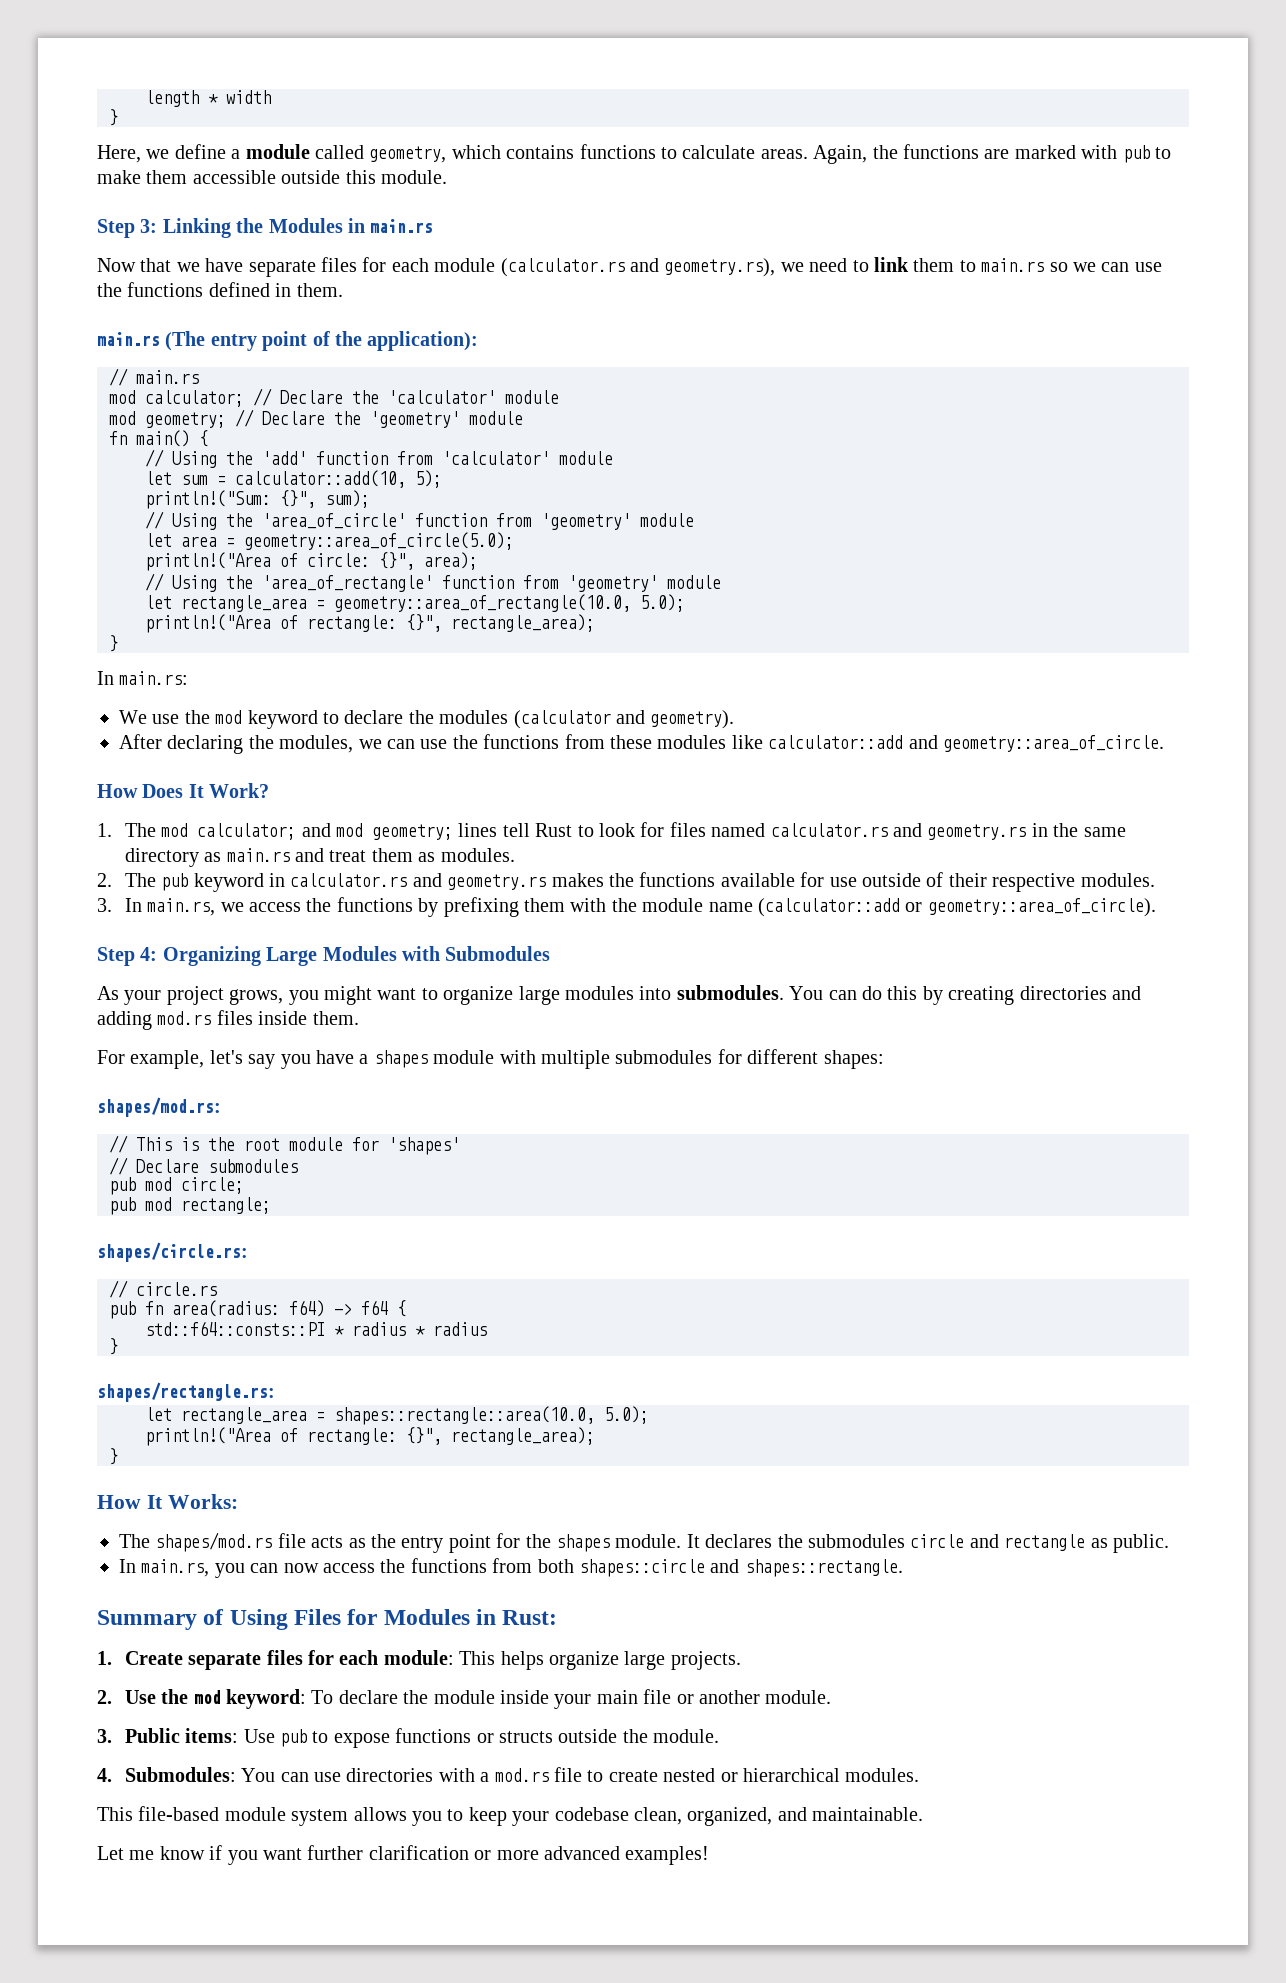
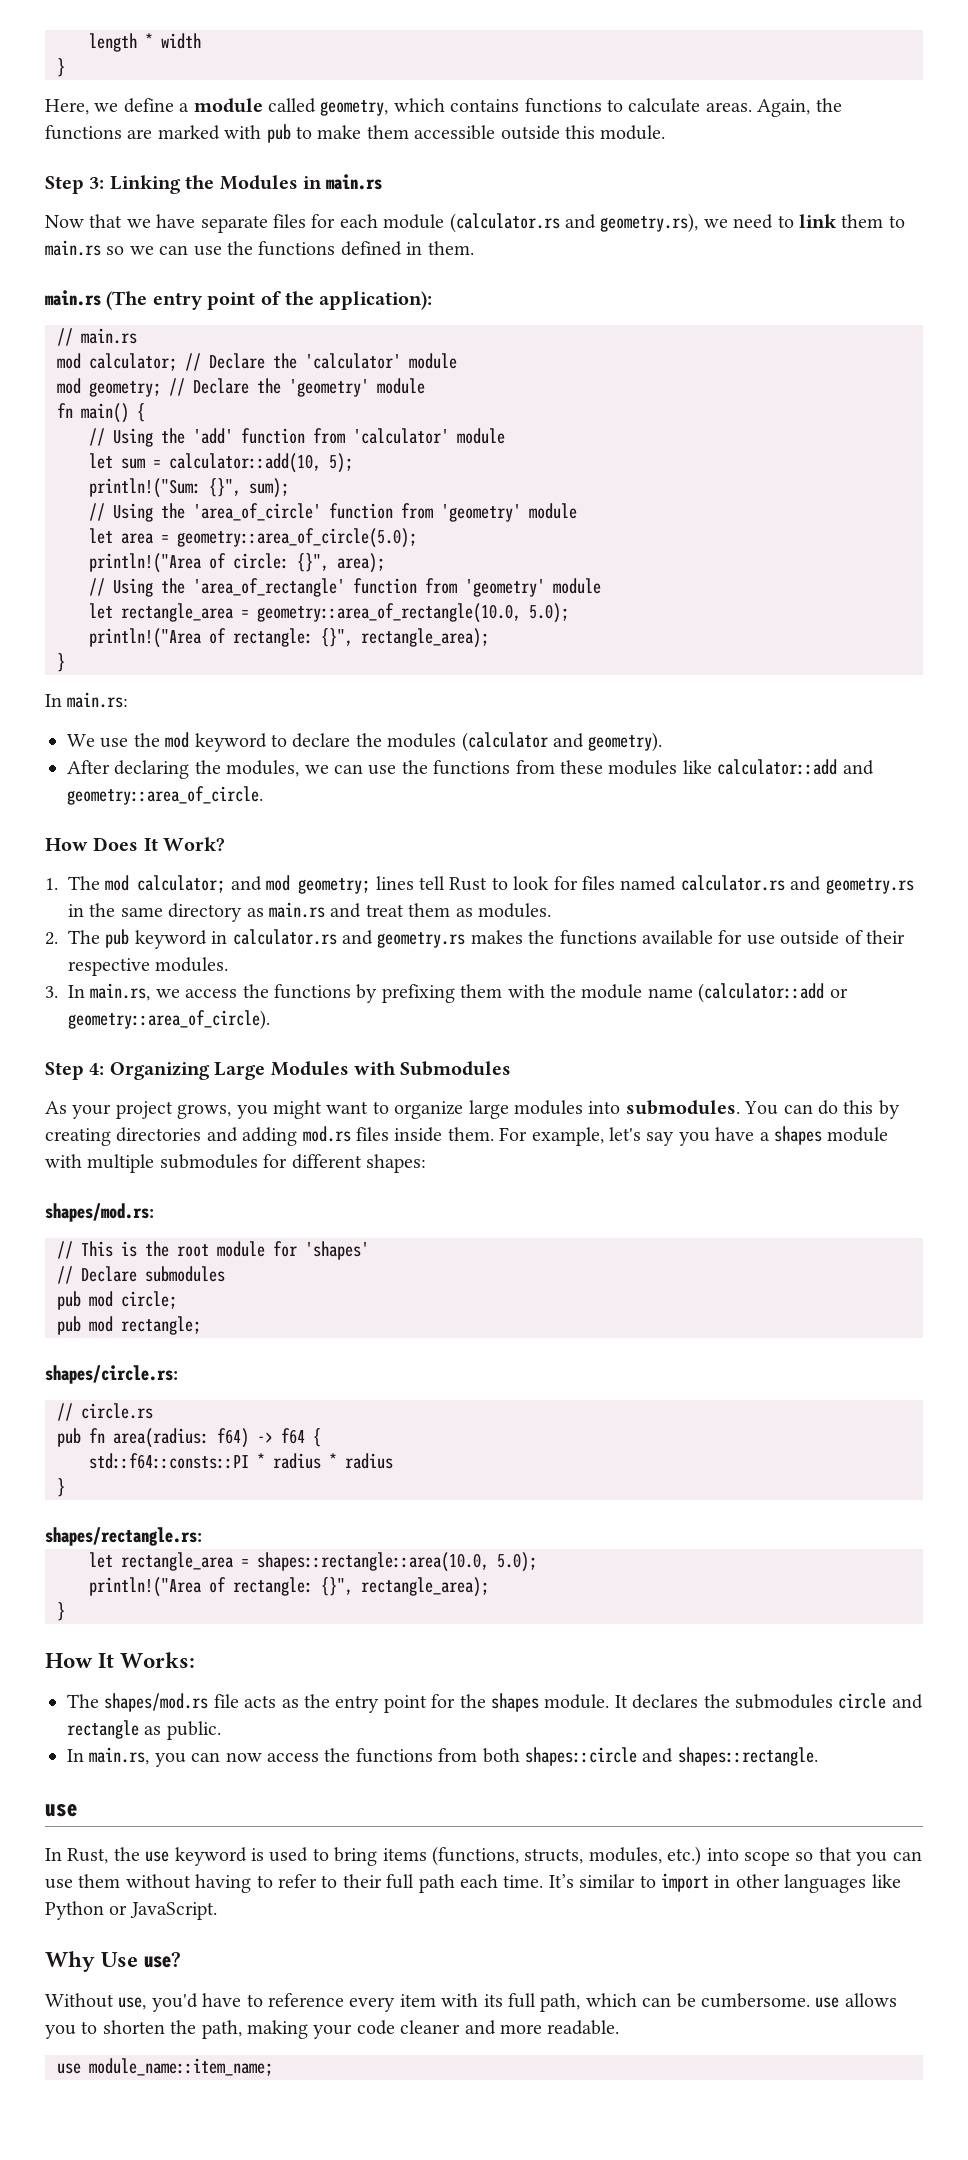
- You can do this by creating directories and adding mod.rs files inside them.
- For example, let's say you have a shapes module with multiple submodules for different shapes:
+ You can do this by creating directories and adding mod.rs files inside them. For example, let's say you have a shapes module with multiple submodules for different shapes:
  In main.rs, you can now access the functions from both shapes::circle and shapes::rectangle.
- Summary of Using Files for Modules in Rust:
- 1. Create separate files for each module: This helps organize large projects.
- 2. Use the mod keyword: To declare the module inside your main file or another module.
- 3. Public items: Use pub to expose functions or structs outside the module.
- 4. Submodules: You can use directories with a mod.rs file to create nested or hierarchical modules.
- This file-based module system allows you to keep your codebase clean, organized, and maintainable.
- Let me know if you want further clarification or more advanced examples!
+ use
+ In Rust, the use keyword is used to bring items (functions, structs, modules, etc.) into scope so that you can use them without having to refer to their full path each time. It’s similar to import in other languages like Python or JavaScript.
+ Why Use use?
+ Without use, you'd have to reference every item with its full path, which can be cumbersome. use allows you to shorten the path, making your code cleaner and more readable.
+ use module_name::item_name;

